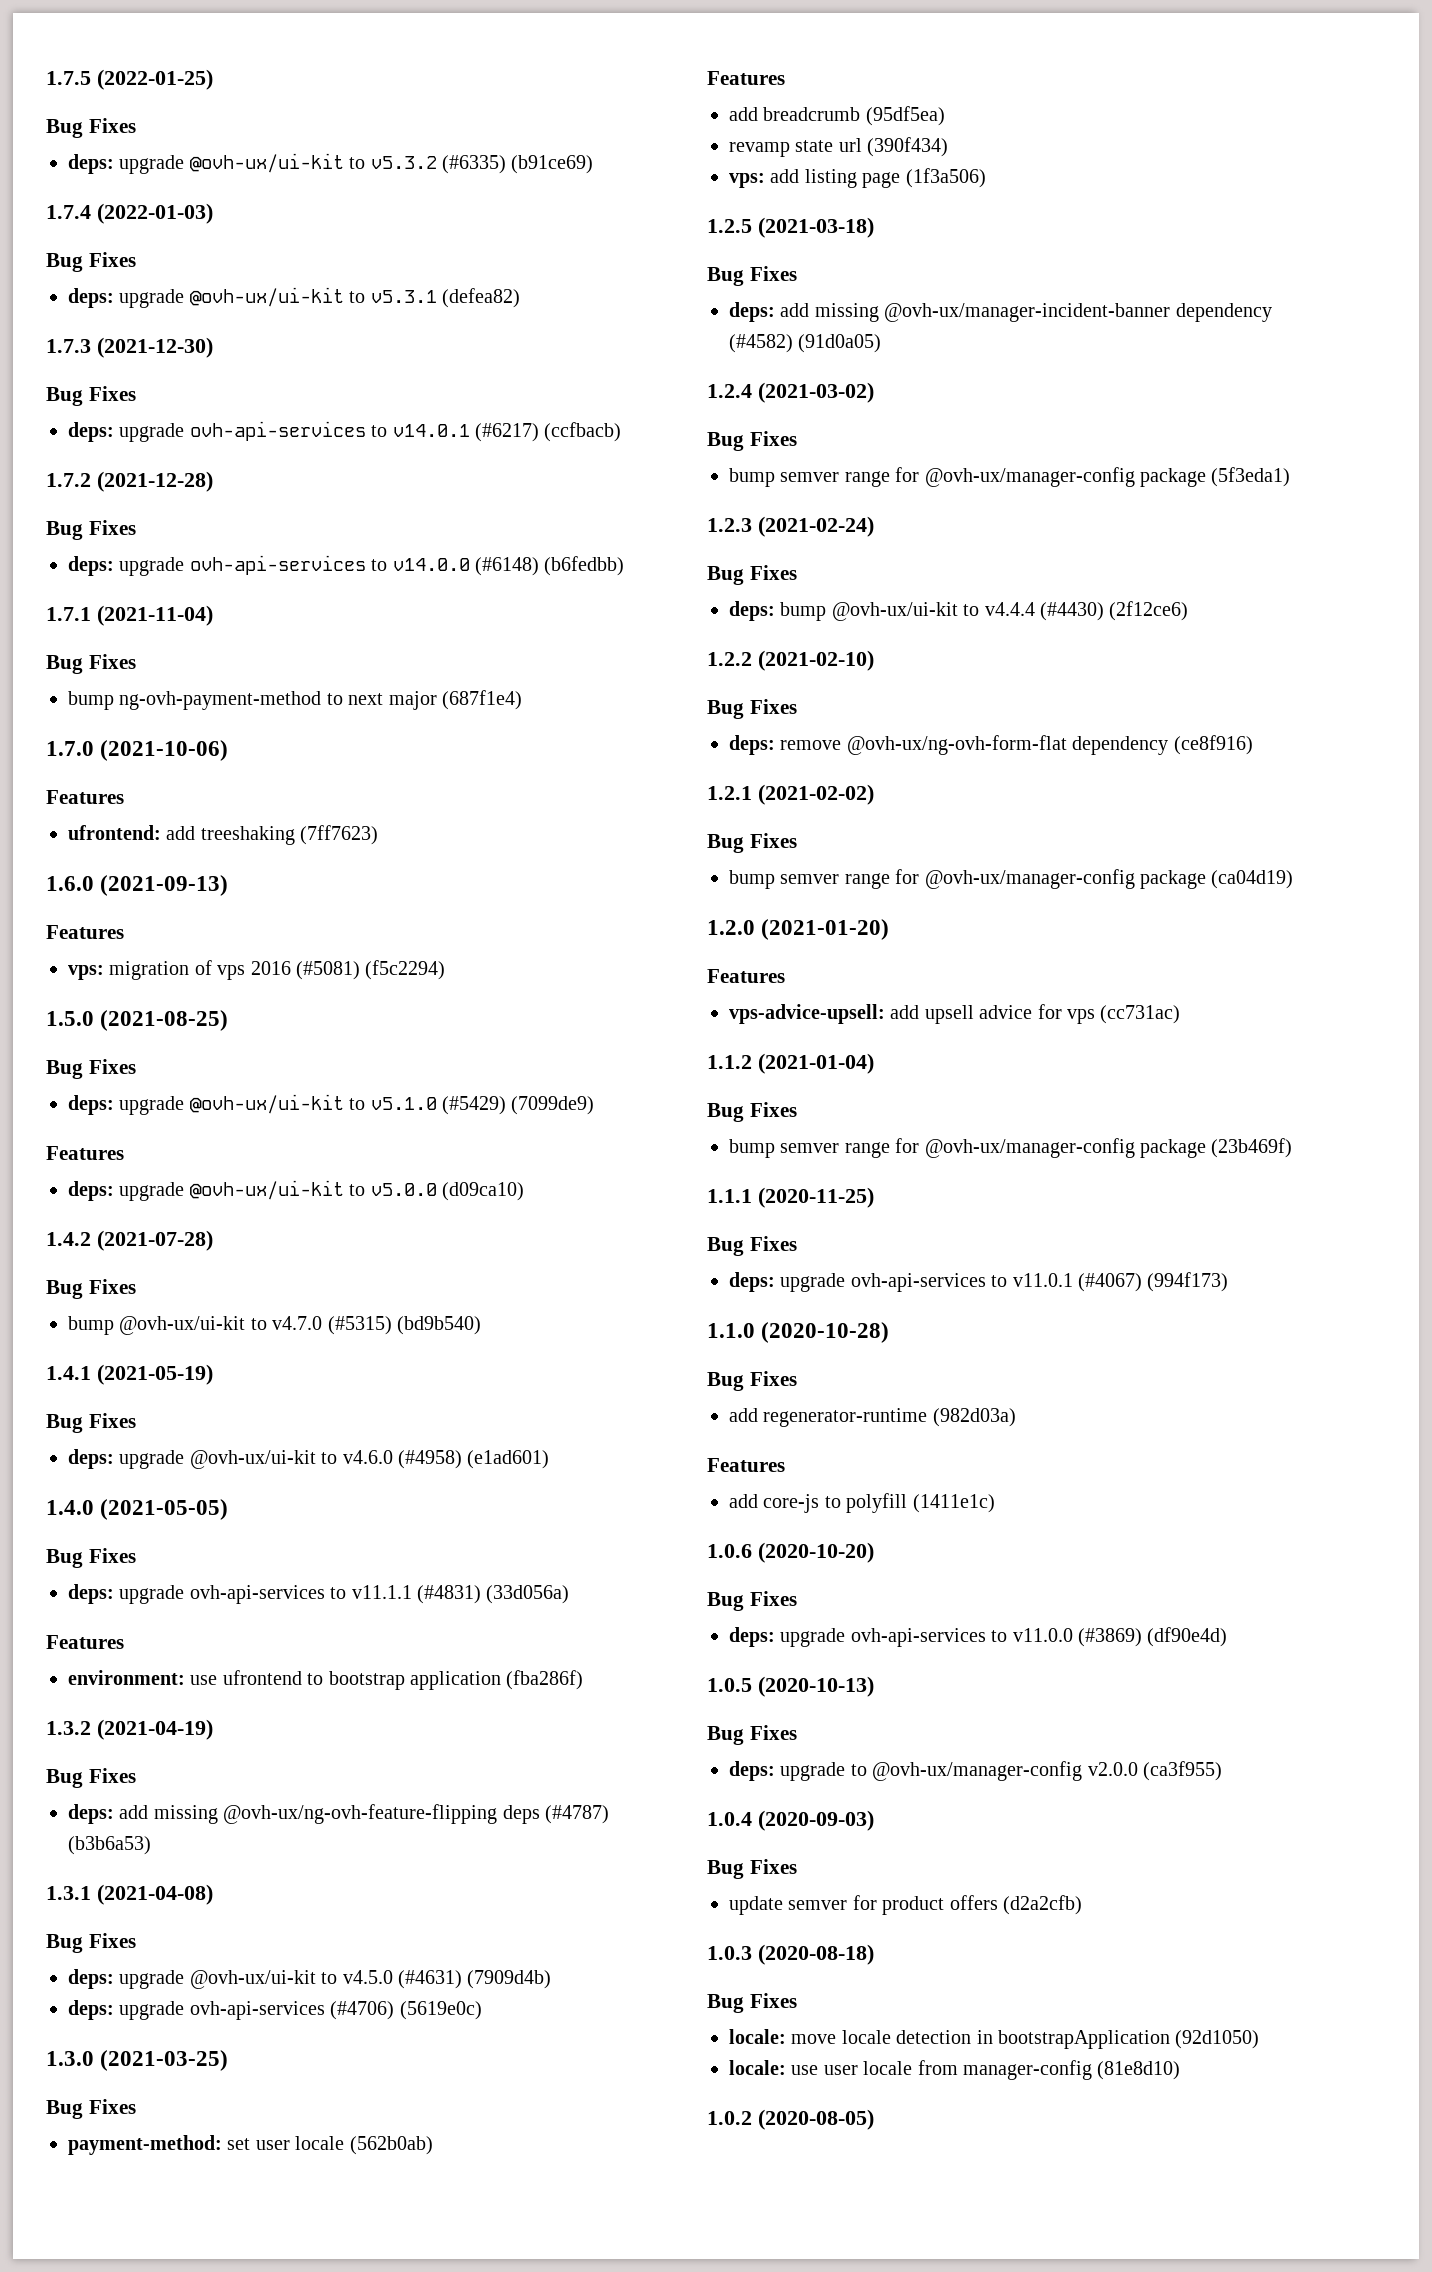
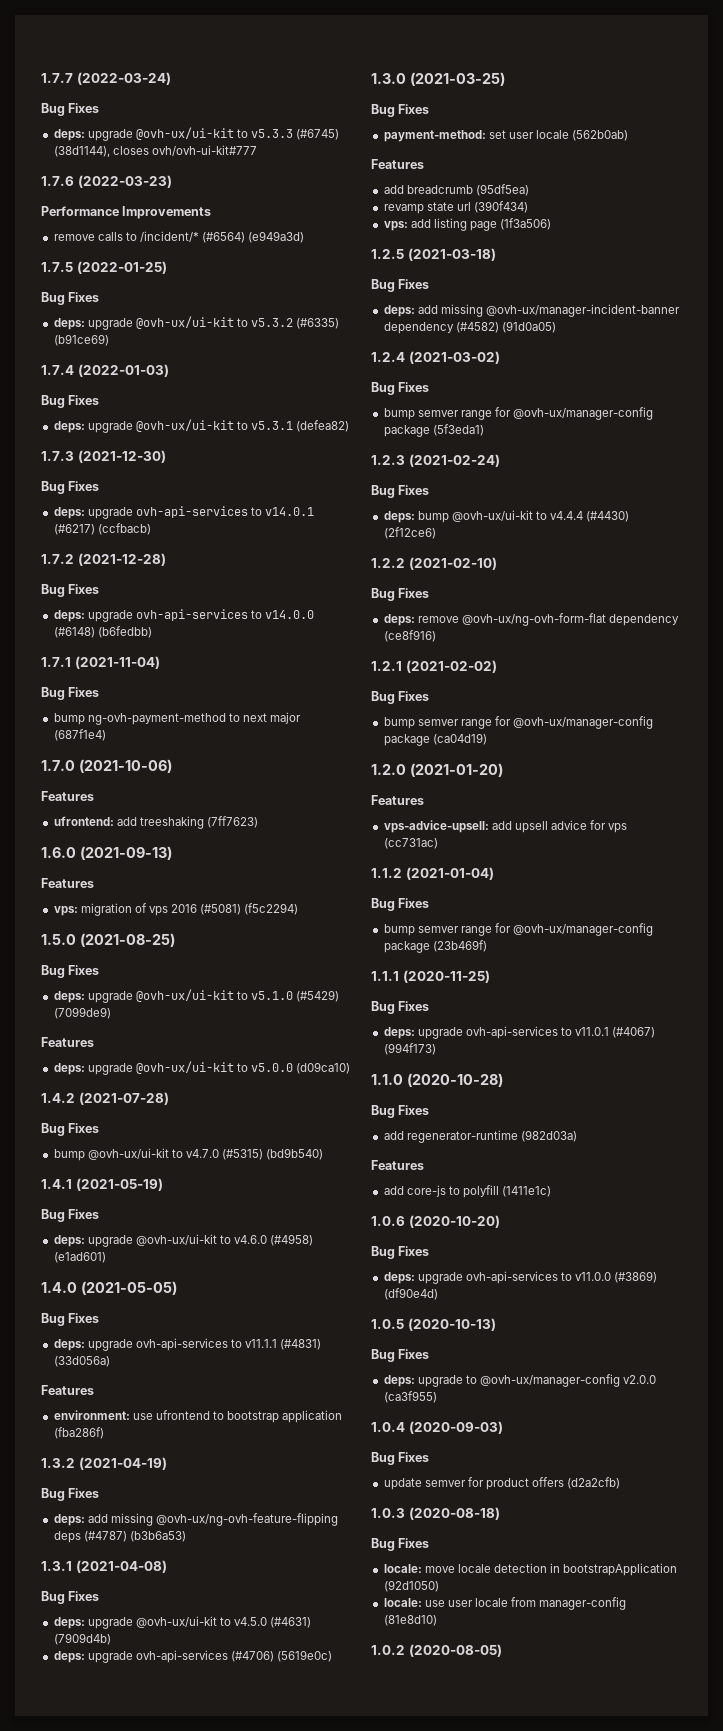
+ 1.7.7 (2022-03-24)
+ Bug Fixes
+ deps: upgrade @ovh-ux/ui-kit to v5.3.3 (#6745) (38d1144), closes ovh/ovh-ui-kit#777
+ 1.7.6 (2022-03-23)
+ Performance Improvements
+ remove calls to /incident/* (#6564) (e949a3d)

